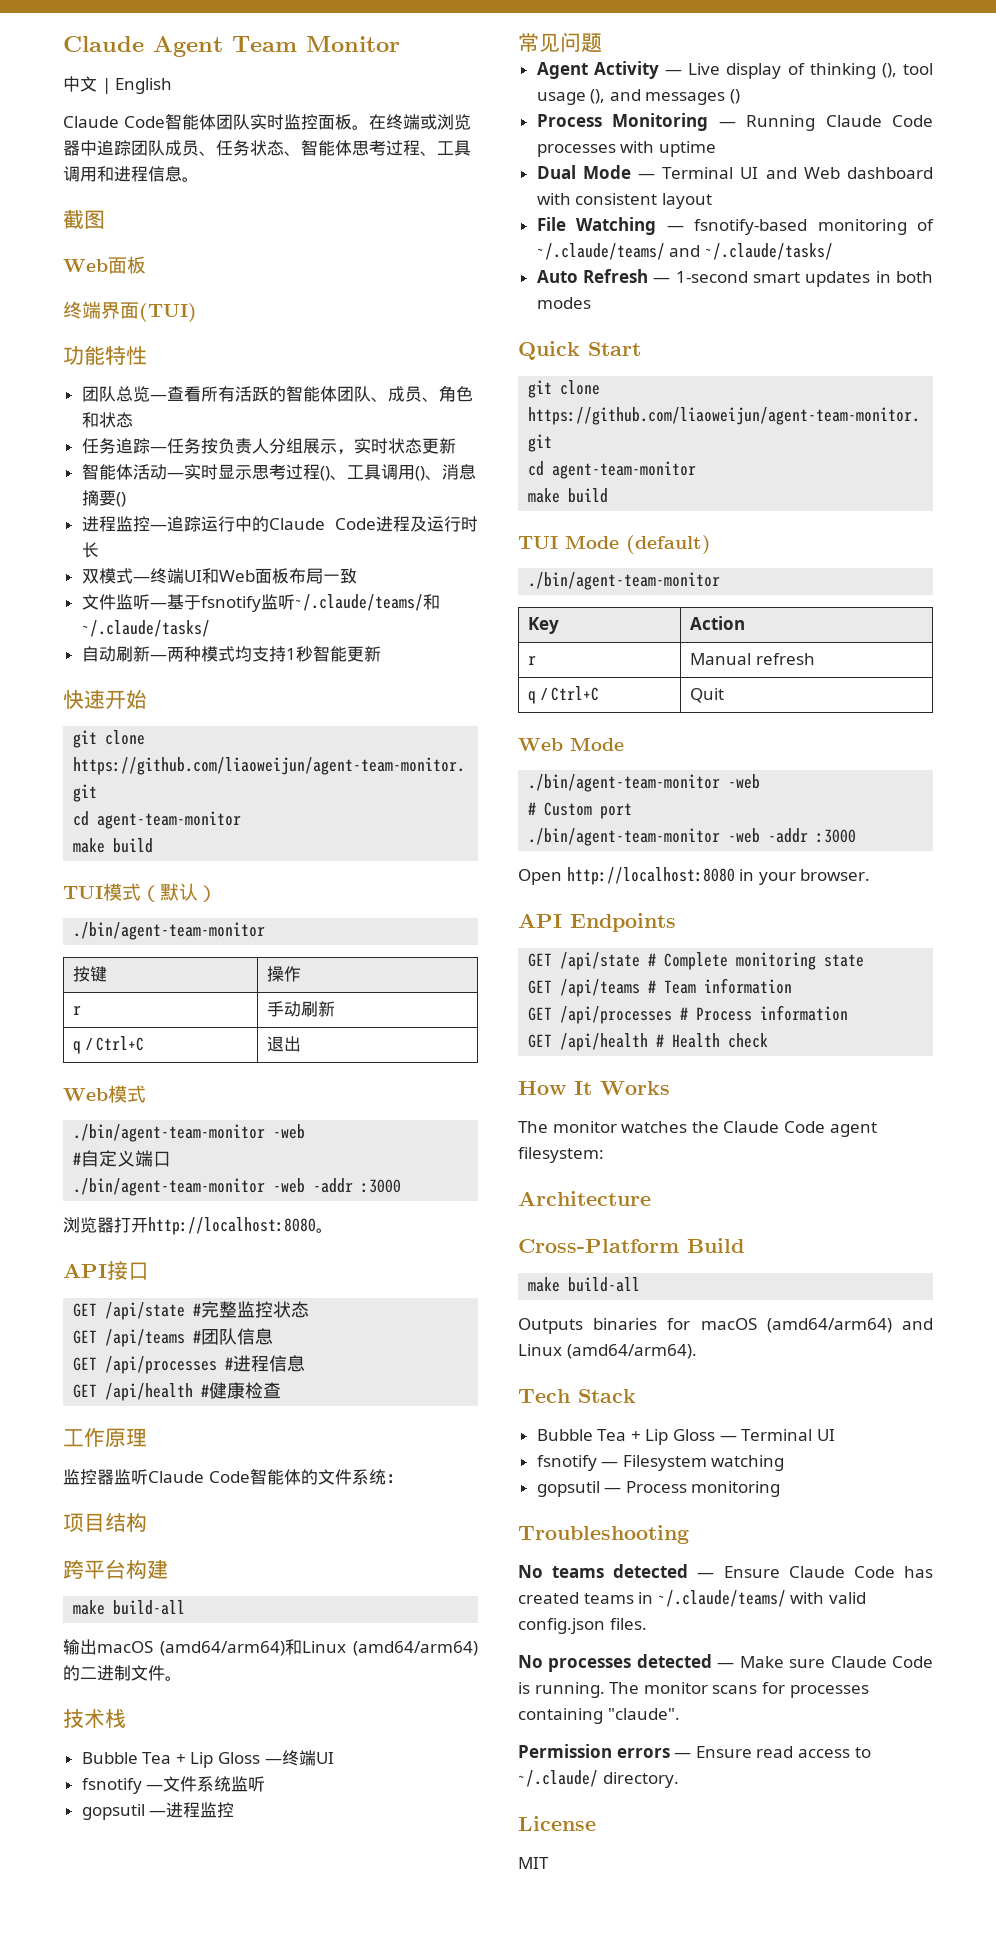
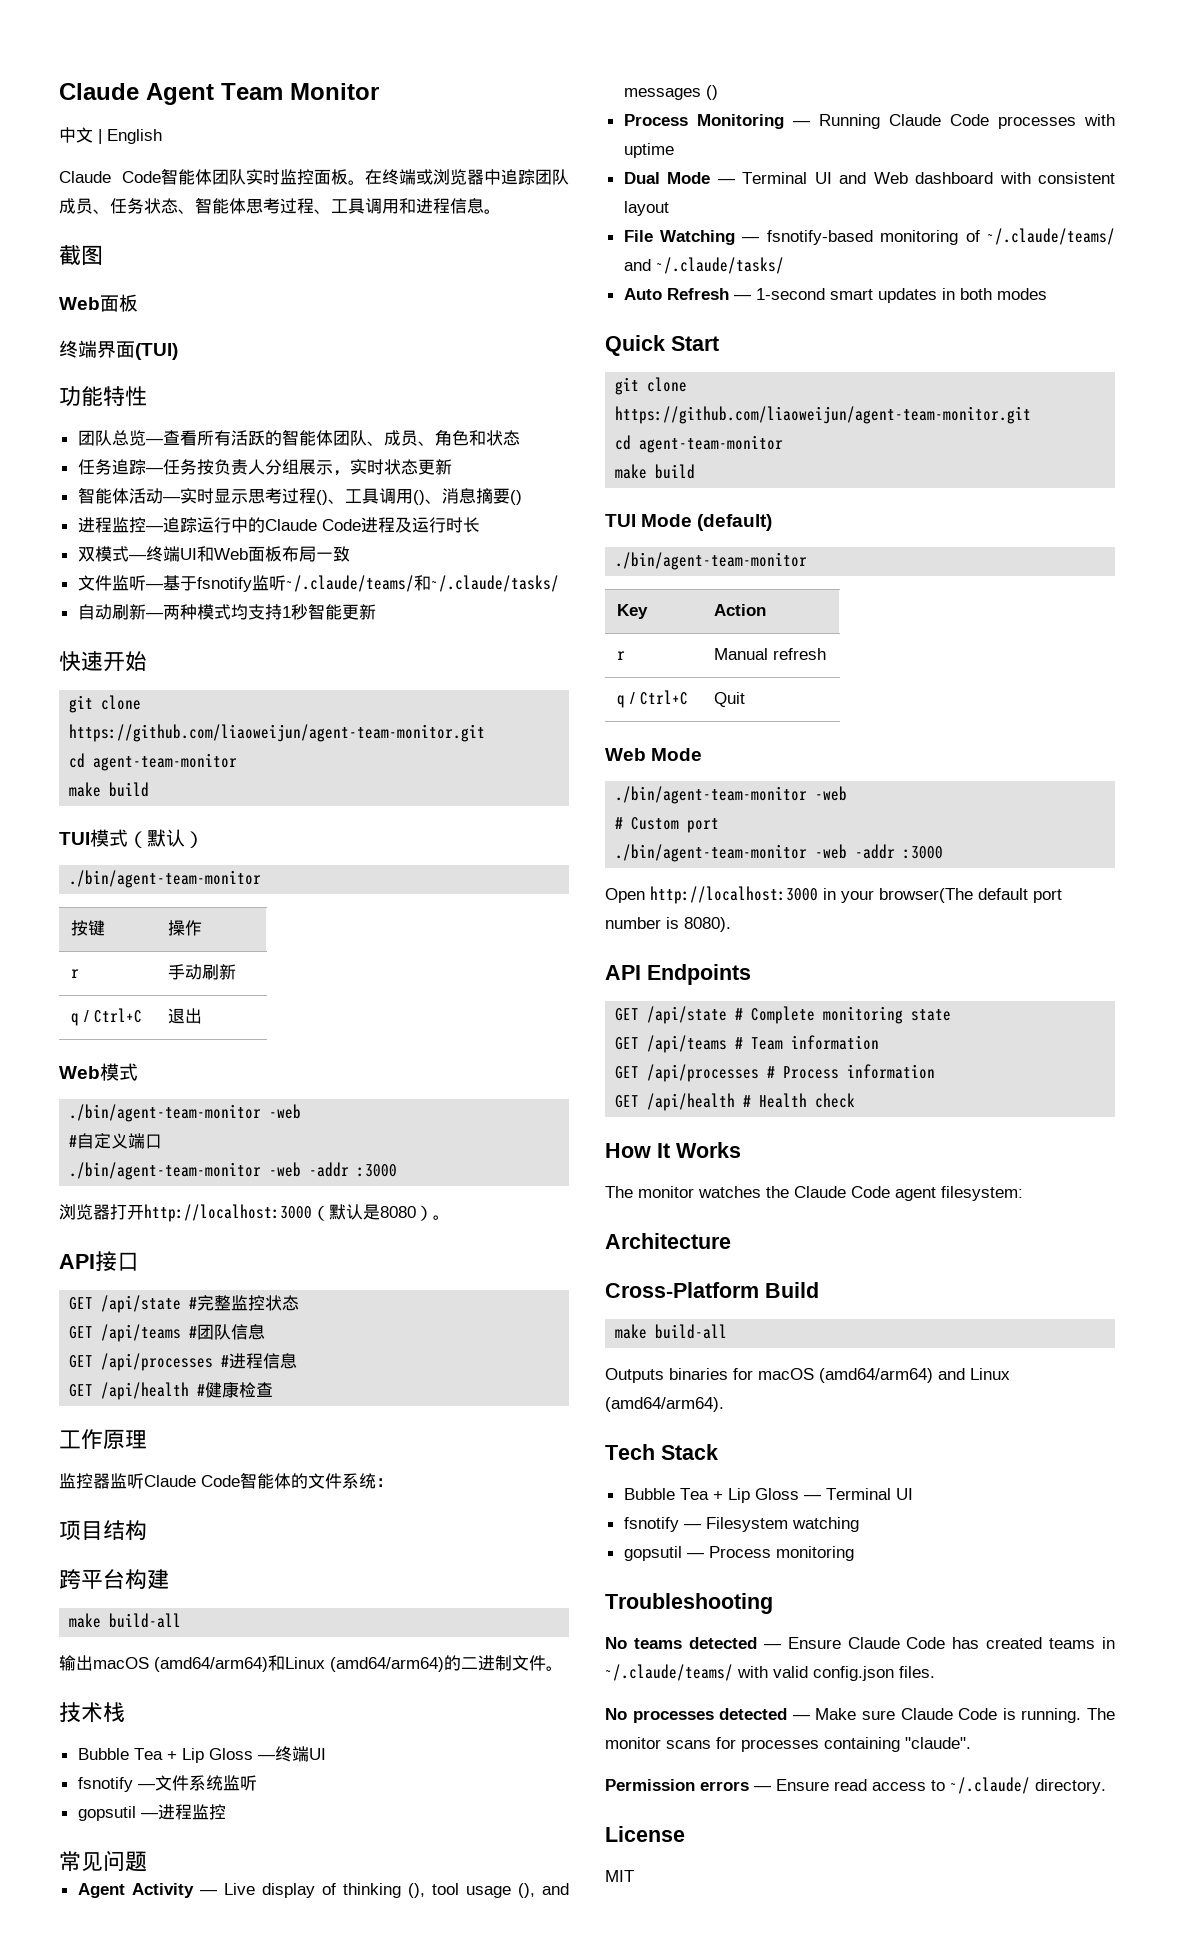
- 浏览器打开http://localhost:8080。
+ 浏览器打开http://localhost:3000（默认是8080）。
- Open http://localhost:8080 in your browser.
+ Open http://localhost:3000 in your browser(The default port number is 8080).

